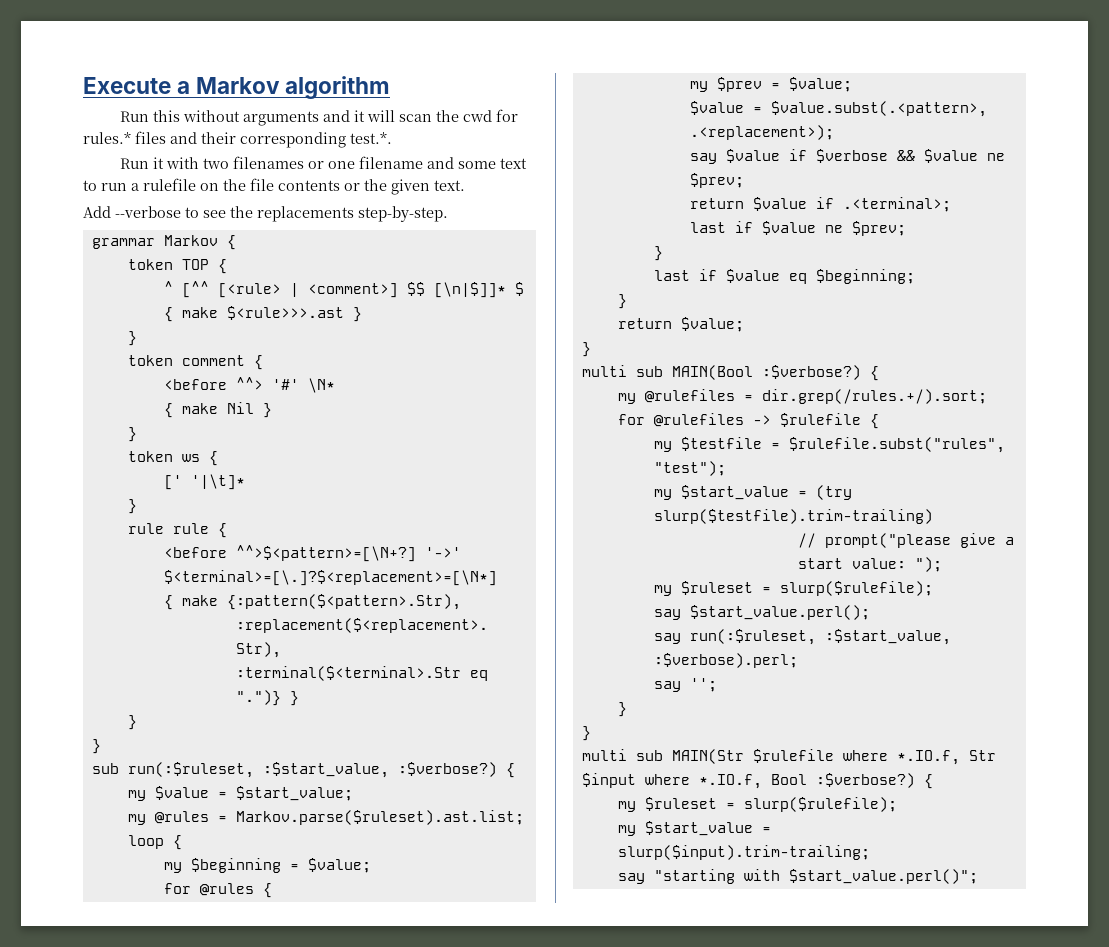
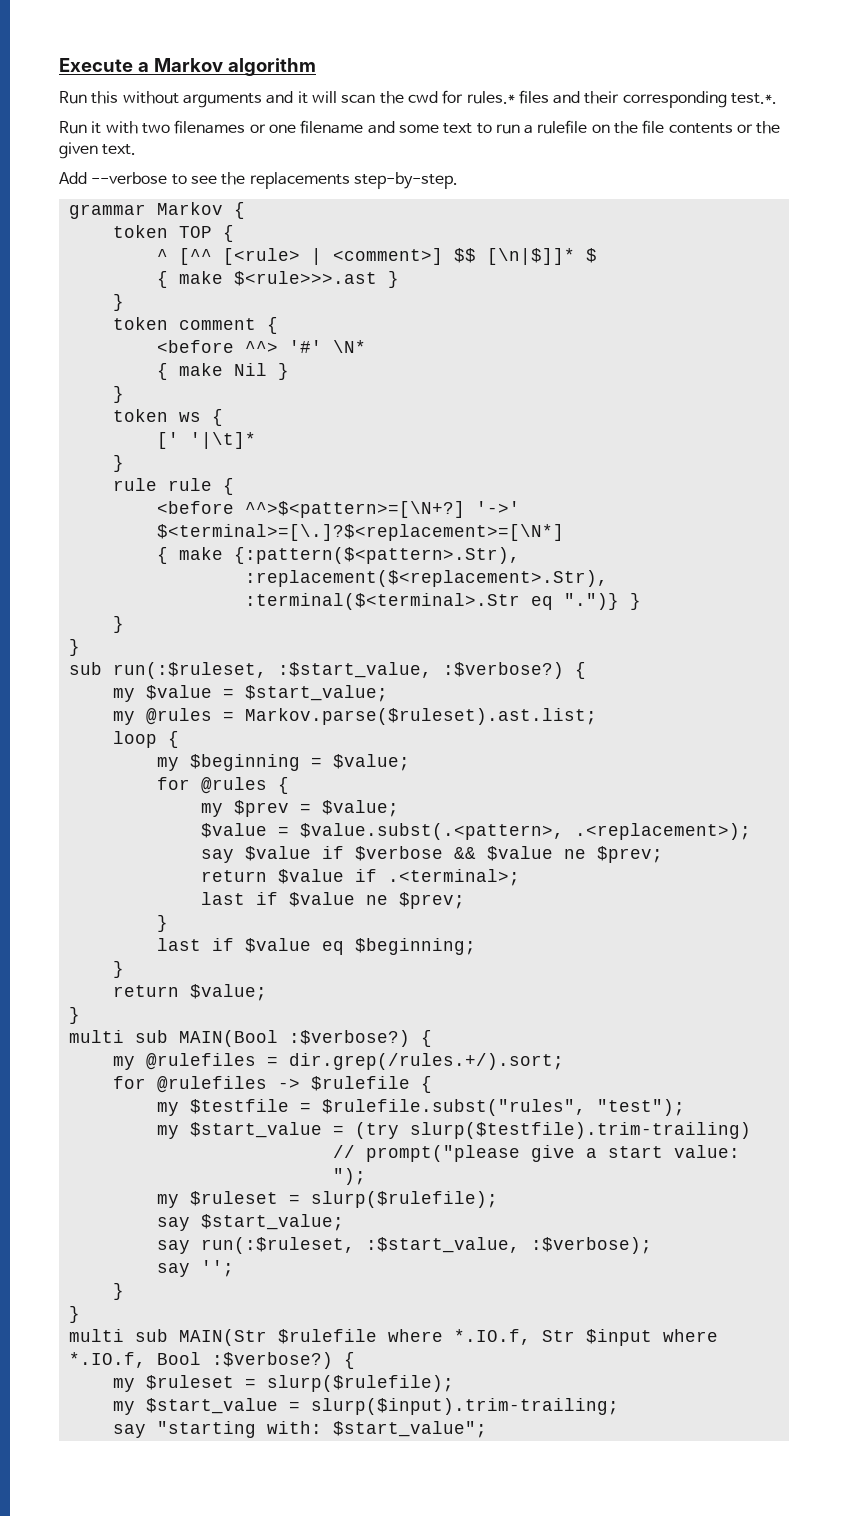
- say $start_value.perl();
+ say $start_value;
- say run(:$ruleset, :$start_value, :$verbose).perl;
+ say run(:$ruleset, :$start_value, :$verbose);
- say "starting with $start_value.perl()";
+ say "starting with: $start_value";

